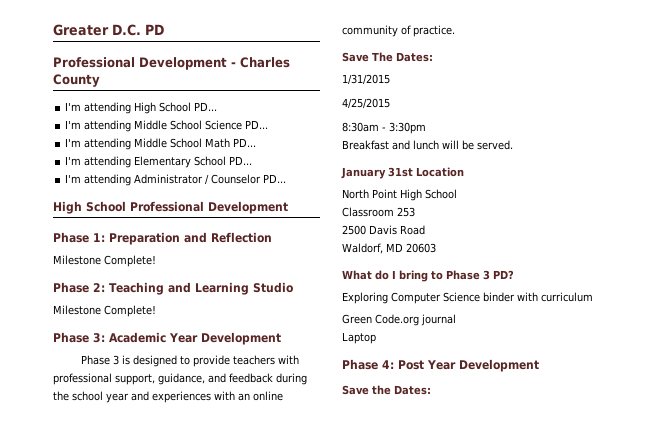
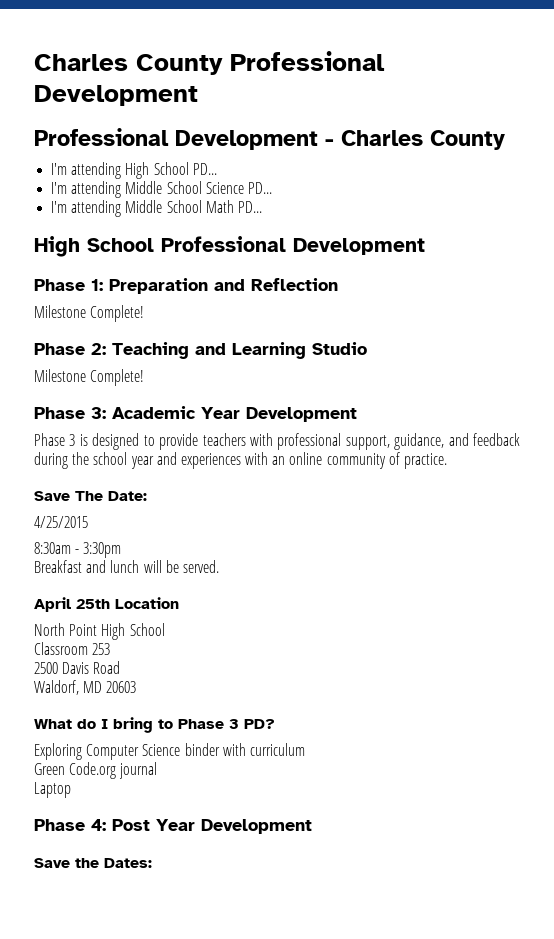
- Greater D.C. PD
+ Charles County Professional Development
- I'm attending Elementary School PD...
- I'm attending Administrator / Counselor PD...
- Save The Dates:
- 1/31/2015
+ Save The Date:
- January 31st Location
+ April 25th Location

